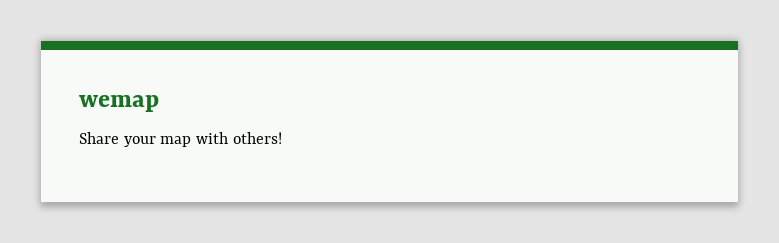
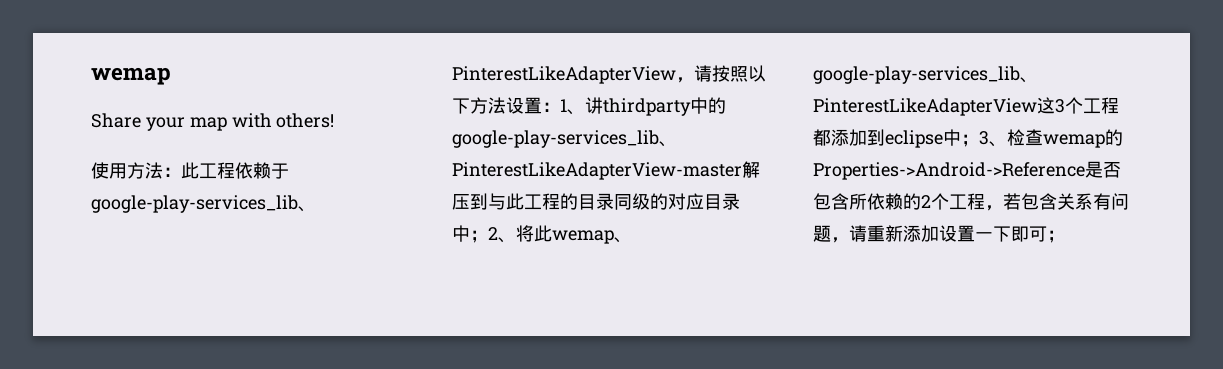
+ 使用方法：此工程依赖于google-play-services_lib、PinterestLikeAdapterView，请按照以下方法设置：1、讲thirdparty中的google-play-services_lib、PinterestLikeAdapterView-master解压到与此工程的目录同级的对应目录中；2、将此wemap、google-play-services_lib、PinterestLikeAdapterView这3个工程都添加到eclipse中；3、检查wemap的Properties->Android->Reference是否包含所依赖的2个工程，若包含关系有问题，请重新添加设置一下即可；

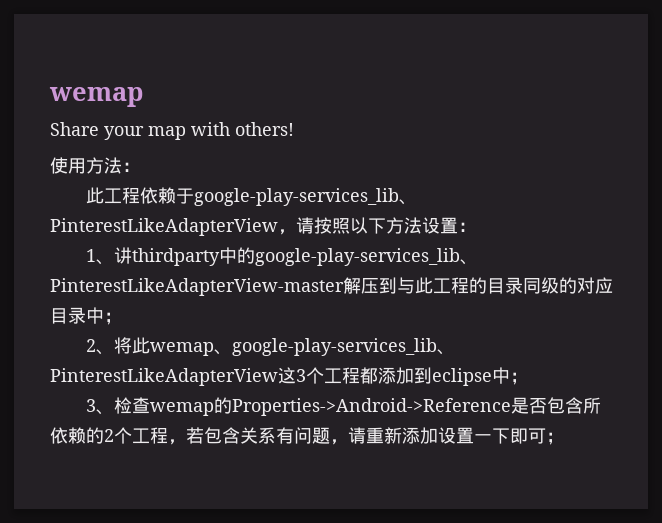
- 使用方法：此工程依赖于google-play-services_lib、PinterestLikeAdapterView，请按照以下方法设置：1、讲thirdparty中的google-play-services_lib、PinterestLikeAdapterView-master解压到与此工程的目录同级的对应目录中；2、将此wemap、google-play-services_lib、PinterestLikeAdapterView这3个工程都添加到eclipse中；3、检查wemap的Properties->Android->Reference是否包含所依赖的2个工程，若包含关系有问题，请重新添加设置一下即可；
+ 使用方法：
+ 此工程依赖于google-play-services_lib、PinterestLikeAdapterView，请按照以下方法设置：
+ 1、讲thirdparty中的google-play-services_lib、PinterestLikeAdapterView-master解压到与此工程的目录同级的对应目录中；
+ 2、将此wemap、google-play-services_lib、PinterestLikeAdapterView这3个工程都添加到eclipse中；
+ 3、检查wemap的Properties->Android->Reference是否包含所依赖的2个工程，若包含关系有问题，请重新添加设置一下即可；

